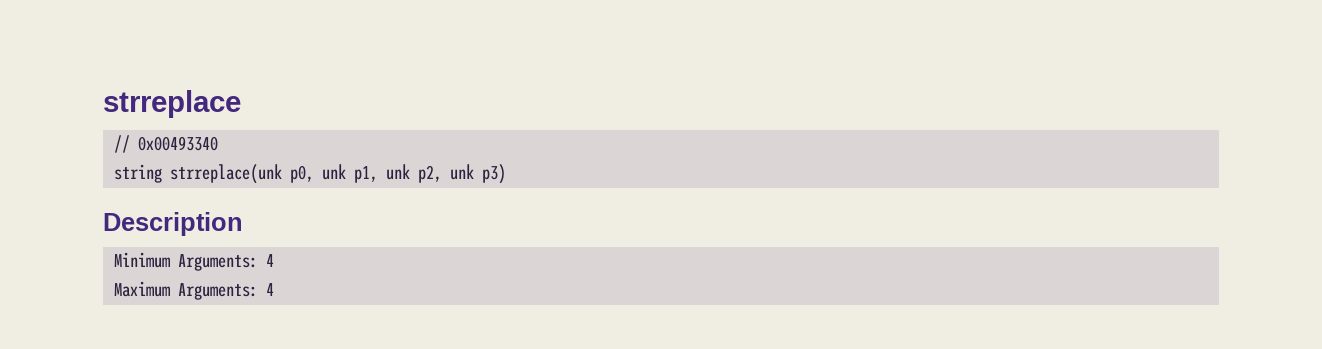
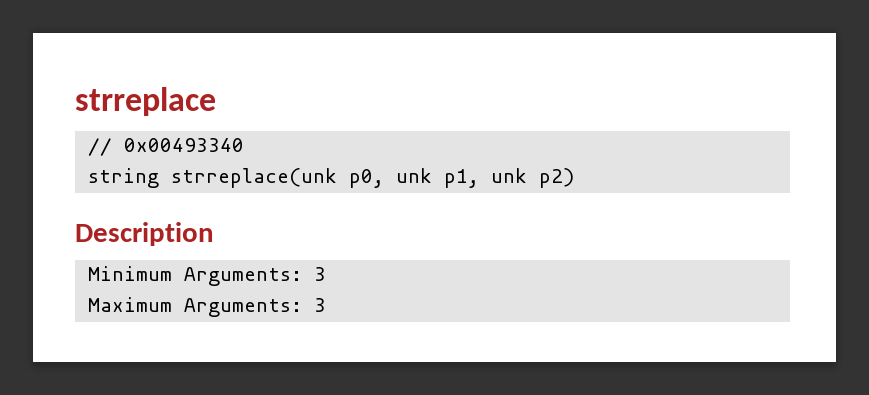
- string strreplace(unk p0, unk p1, unk p2, unk p3)
+ string strreplace(unk p0, unk p1, unk p2)
- Minimum Arguments: 4
+ Minimum Arguments: 3
- Maximum Arguments: 4
+ Maximum Arguments: 3

